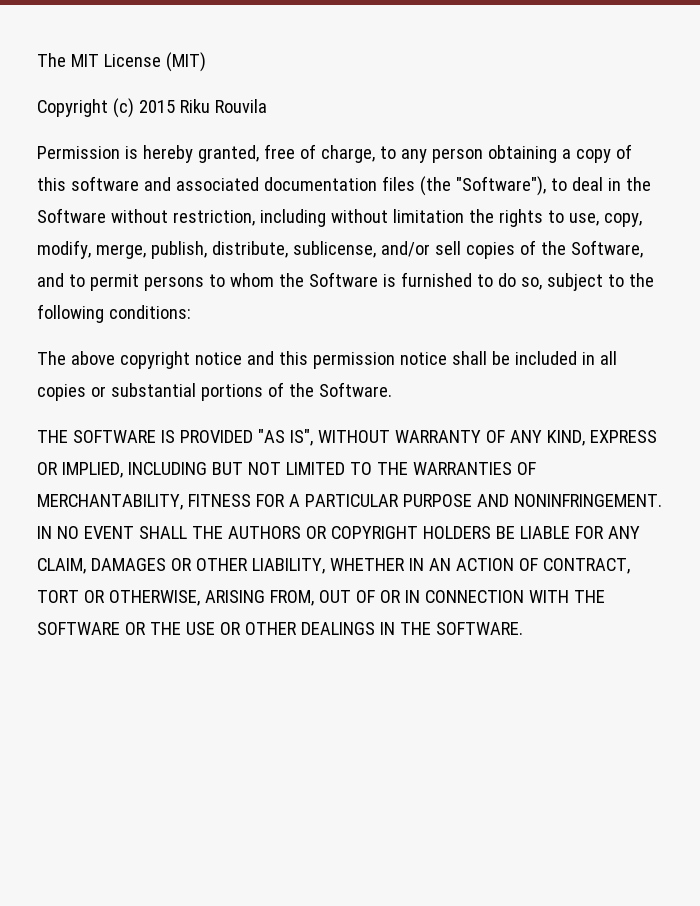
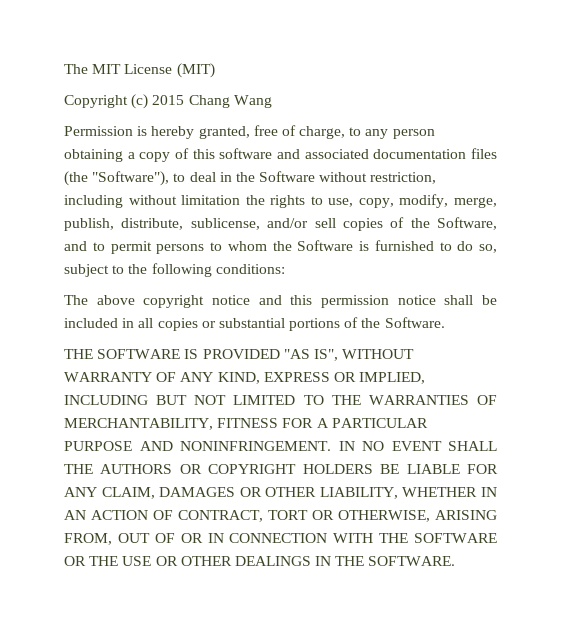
- Copyright (c) 2015 Riku Rouvila
+ Copyright (c) 2015 Chang Wang

